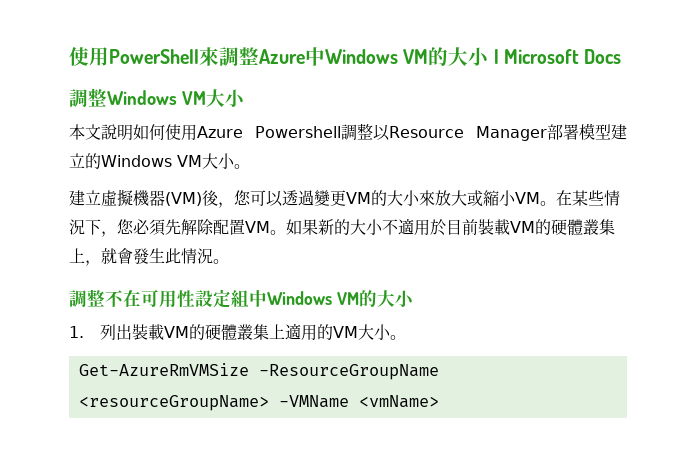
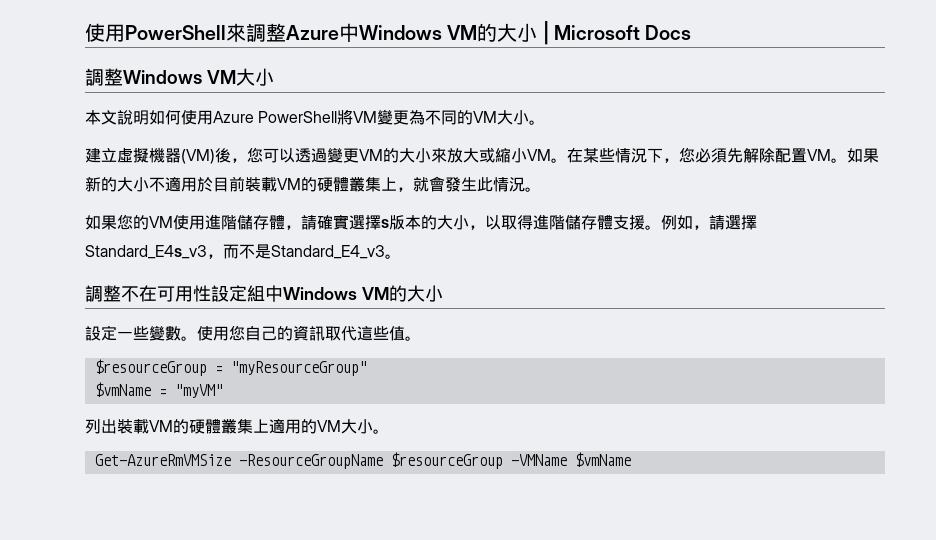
- 本文說明如何使用Azure Powershell調整以Resource Manager部署模型建立的Windows VM大小。
+ 本文說明如何使用Azure PowerShell將VM變更為不同的VM大小。
+ 如果您的VM使用進階儲存體，請確實選擇s版本的大小，以取得進階儲存體支援。例如，請選擇Standard_E4s_v3，而不是Standard_E4_v3。
- 1.列出裝載VM的硬體叢集上適用的VM大小。
+ 設定一些變數。使用您自己的資訊取代這些值。
+ $resourceGroup = "myResourceGroup"
+ $vmName = "myVM"
+ 列出裝載VM的硬體叢集上適用的VM大小。
- Get-AzureRmVMSize -ResourceGroupName <resourceGroupName> -VMName <vmName>
+ Get-AzureRmVMSize -ResourceGroupName $resourceGroup -VMName $vmName

